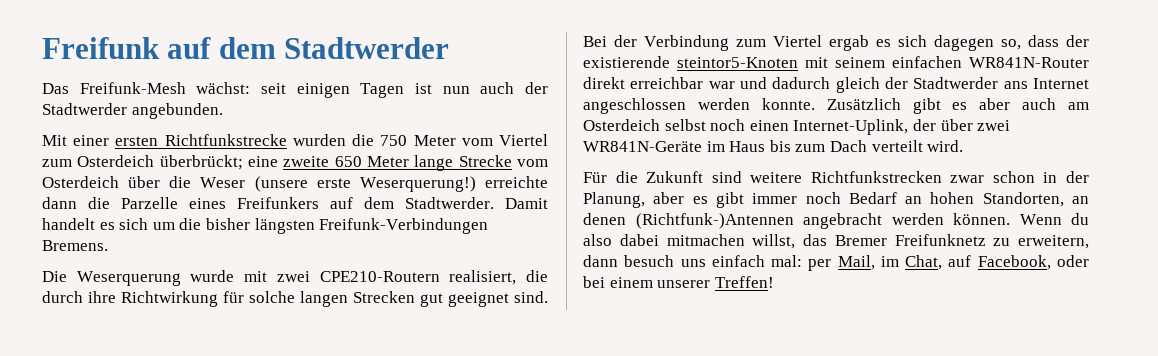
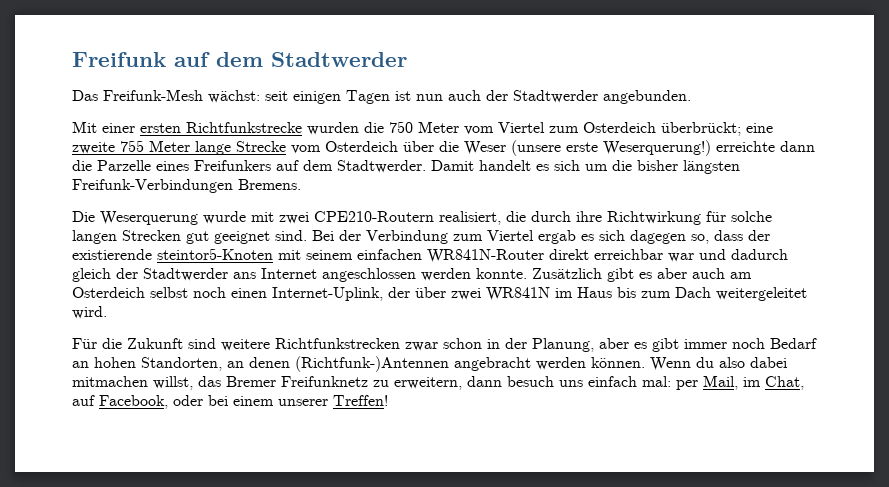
- Mit einer ersten Richtfunkstrecke wurden die 750 Meter vom Viertel zum Osterdeich überbrückt; eine zweite 650 Meter lange Strecke vom Osterdeich über die Weser (unsere erste Weserquerung!) erreichte dann die Parzelle eines Freifunkers auf dem Stadtwerder.
+ Mit einer ersten Richtfunkstrecke wurden die 750 Meter vom Viertel zum Osterdeich überbrückt; eine zweite 755 Meter lange Strecke vom Osterdeich über die Weser (unsere erste Weserquerung!) erreichte dann die Parzelle eines Freifunkers auf dem Stadtwerder.
- Zusätzlich gibt es aber auch am Osterdeich selbst noch einen Internet-Uplink, der über zwei WR841N-Geräte im Haus bis zum Dach verteilt wird.
+ Zusätzlich gibt es aber auch am Osterdeich selbst noch einen Internet-Uplink, der über zwei WR841N im Haus bis zum Dach weitergeleitet wird.

